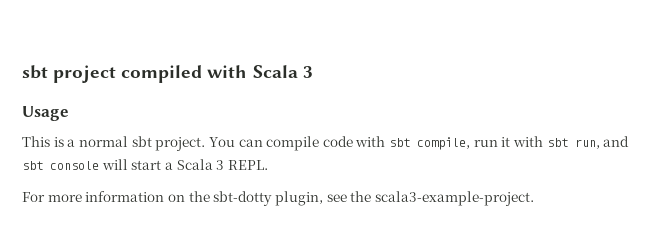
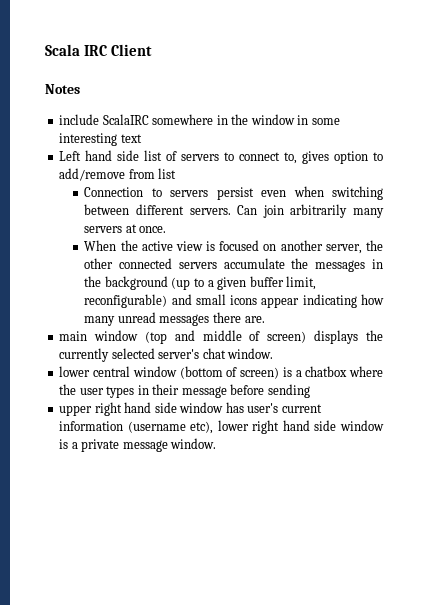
- sbt project compiled with Scala 3
- Usage
- This is a normal sbt project. You can compile code with sbt compile, run it with sbt run, and sbt console will start a Scala 3 REPL.
- For more information on the sbt-dotty plugin, see the scala3-example-project.
+ Scala IRC Client
+ Notes
+ include ScalaIRC somewhere in the window in some interesting text
+ Left hand side list of servers to connect to, gives option to add/remove from list
+ Connection to servers persist even when switching between different servers. Can join arbitrarily many servers at once.
+ When the active view is focused on another server, the other connected servers accumulate the messages in the background (up to a given buffer limit, reconfigurable) and small icons appear indicating how many unread messages there are.
+ main window (top and middle of screen) displays the currently selected server's chat window.
+ lower central window (bottom of screen) is a chatbox where the user types in their message before sending
+ upper right hand side window has user's current information (username etc), lower right hand side window is a private message window.

